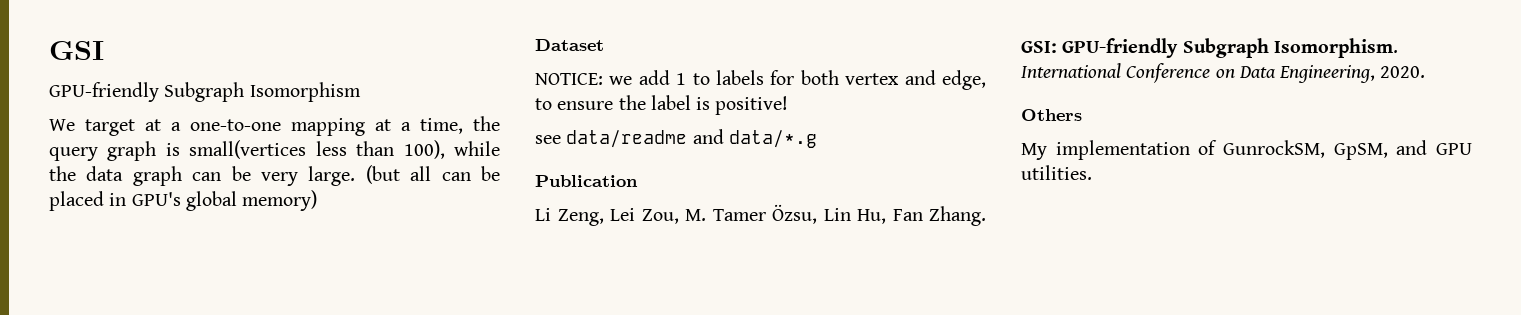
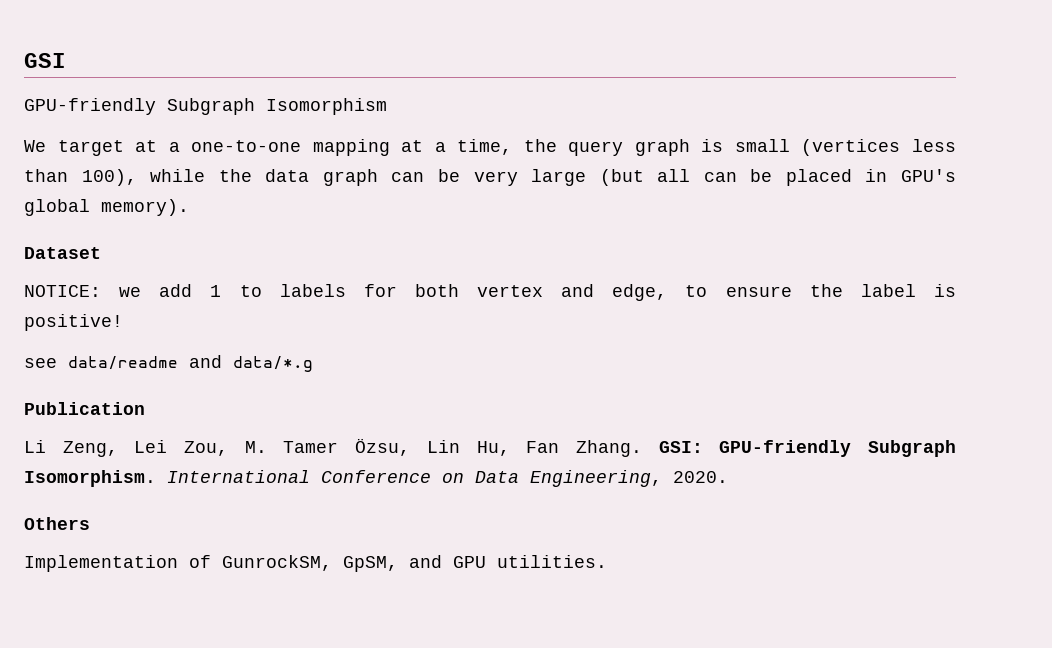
- We target at a one-to-one mapping at a time, the query graph is small(vertices less than 100), while the data graph can be very large. (but all can be placed in GPU's global memory)
+ We target at a one-to-one mapping at a time, the query graph is small (vertices less than 100), while the data graph can be very large (but all can be placed in GPU's global memory).
- My implementation of GunrockSM, GpSM, and GPU utilities.
+ Implementation of GunrockSM, GpSM, and GPU utilities.

